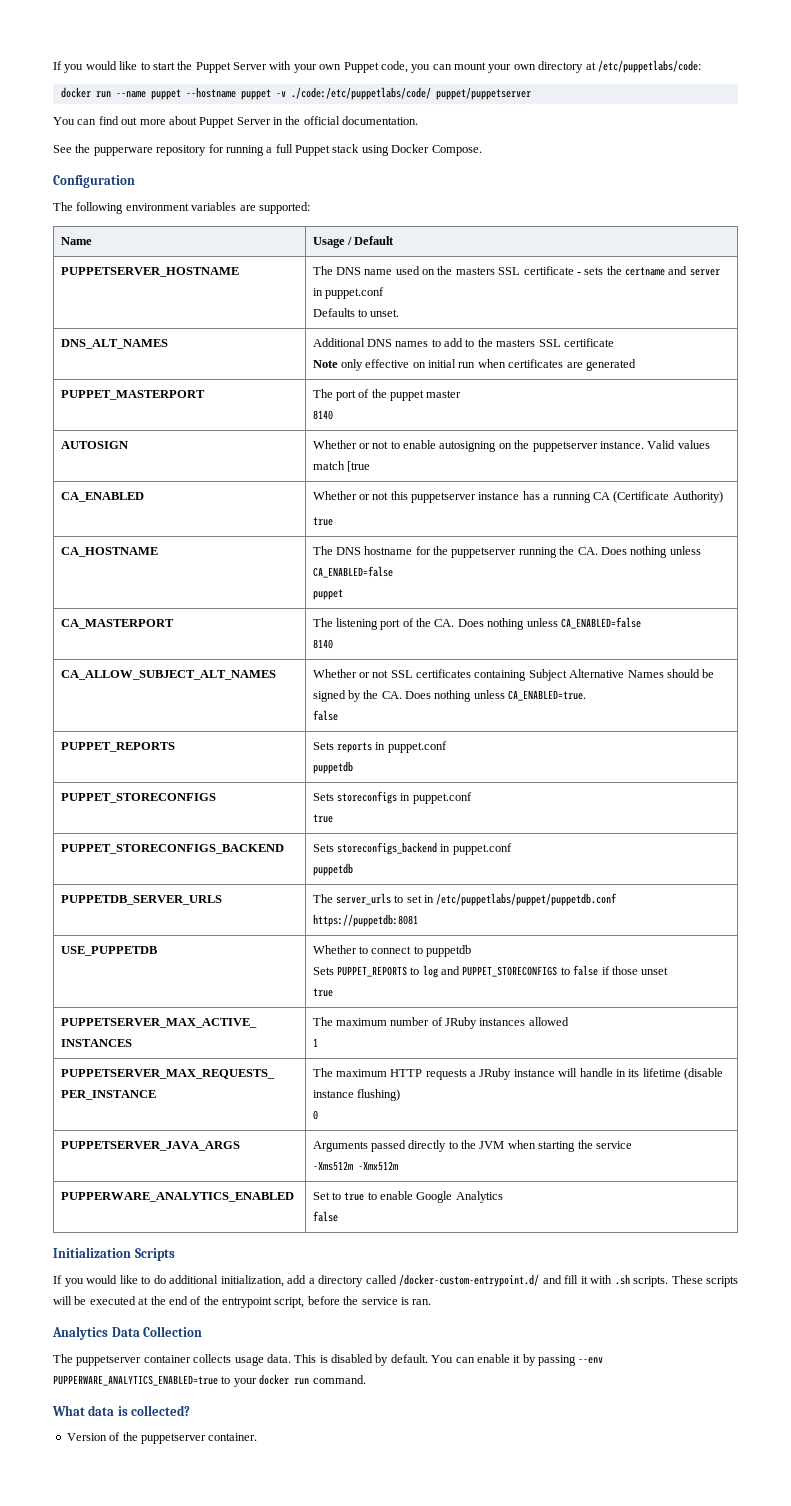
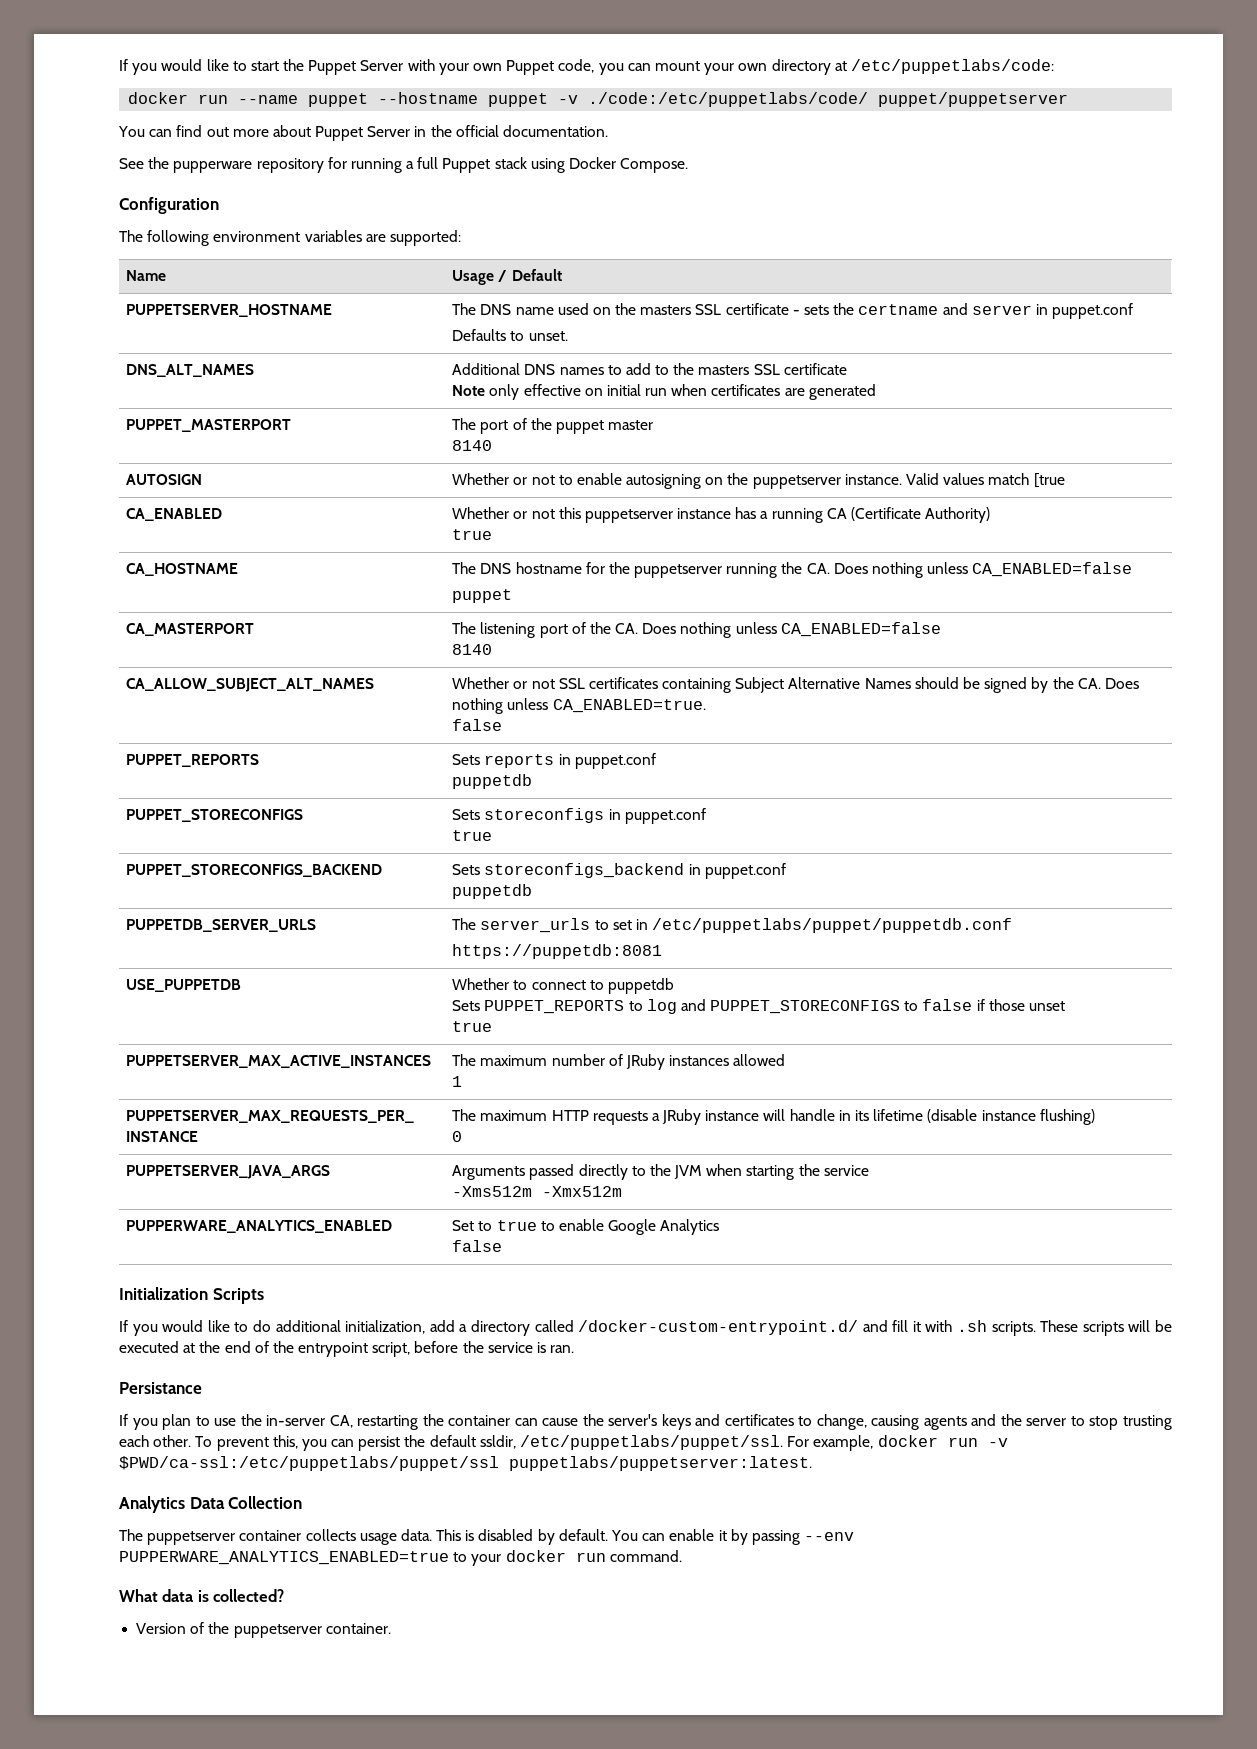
+ Persistance
+ If you plan to use the in-server CA, restarting the container can cause the server's keys and certificates to change, causing agents and the server to stop trusting each other. To prevent this, you can persist the default ssldir, /etc/puppetlabs/puppet/ssl. For example, docker run -v $PWD/ca-ssl:/etc/puppetlabs/puppet/ssl puppetlabs/puppetserver:latest.

